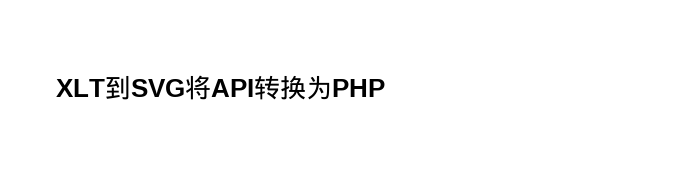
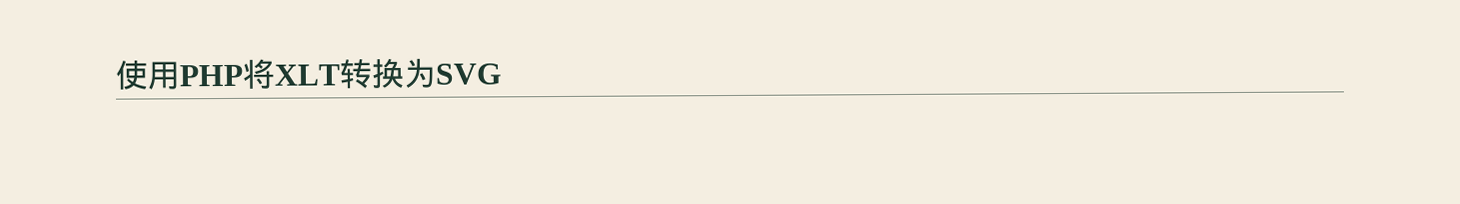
- XLT到SVG将API转换为PHP
+ 使用PHP将XLT转换为SVG

